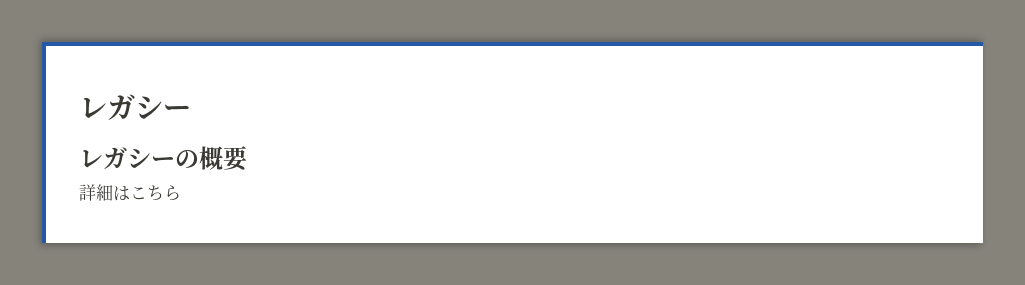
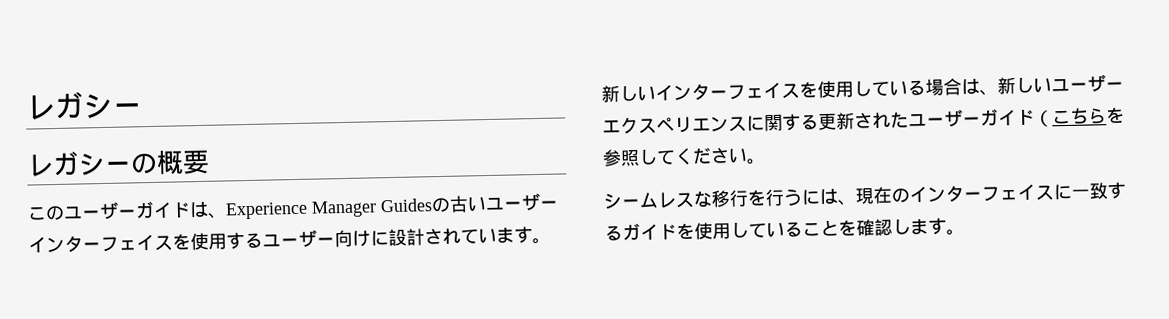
- 詳細はこちら
+ このユーザーガイドは、Experience Manager Guidesの古いユーザーインターフェイスを使用するユーザー向けに設計されています。新しいインターフェイスを使用している場合は、新しいユーザーエクスペリエンスに関する更新されたユーザーガイド（こちらを参照してください。
+ シームレスな移行を行うには、現在のインターフェイスに一致するガイドを使用していることを確認します。

